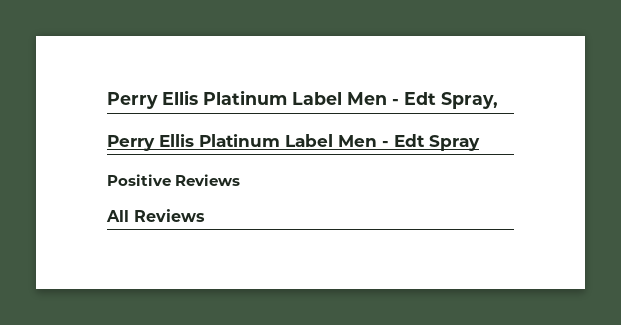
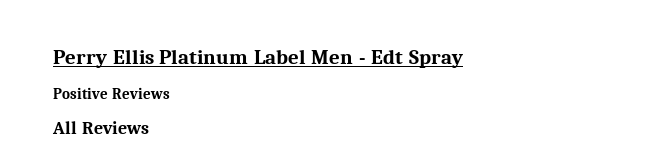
- Perry Ellis Platinum Label Men - Edt Spray,

